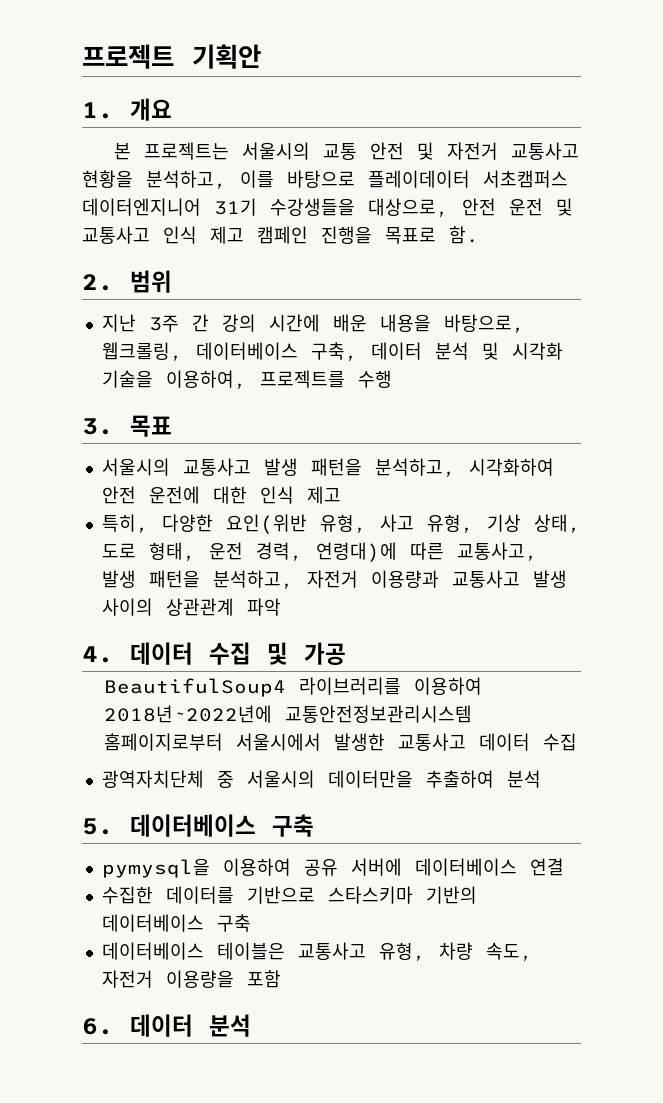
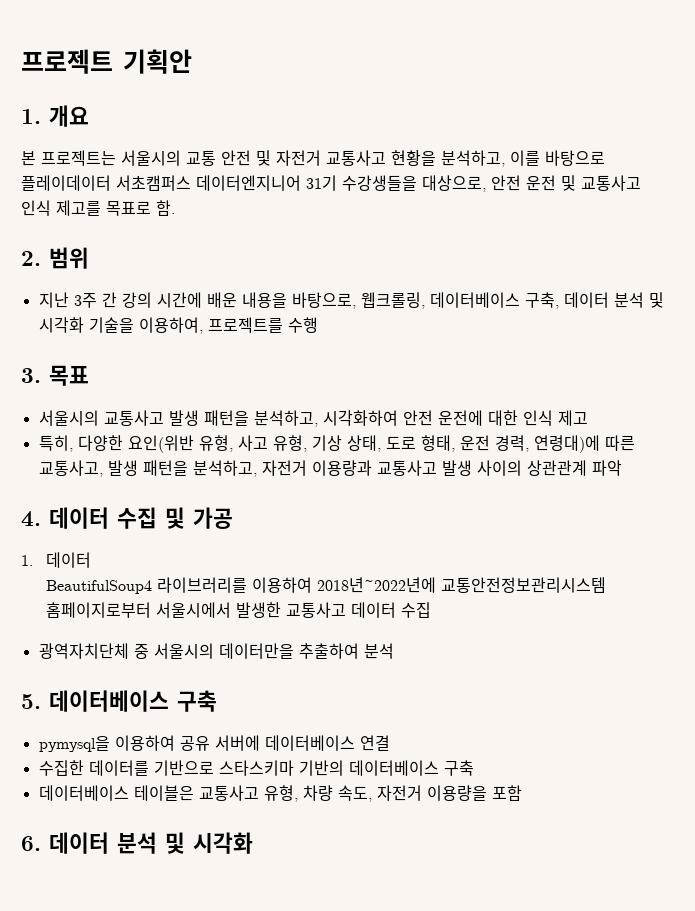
- 본 프로젝트는 서울시의 교통 안전 및 자전거 교통사고 현황을 분석하고, 이를 바탕으로 플레이데이터 서초캠퍼스 데이터엔지니어 31기 수강생들을 대상으로, 안전 운전 및 교통사고 인식 제고 캠페인 진행을 목표로 함.
+ 본 프로젝트는 서울시의 교통 안전 및 자전거 교통사고 현황을 분석하고, 이를 바탕으로 플레이데이터 서초캠퍼스 데이터엔지니어 31기 수강생들을 대상으로, 안전 운전 및 교통사고 인식 제고를 목표로 함.
+ 1. 데이터
- 6. 데이터 분석
+ 6. 데이터 분석 및 시각화

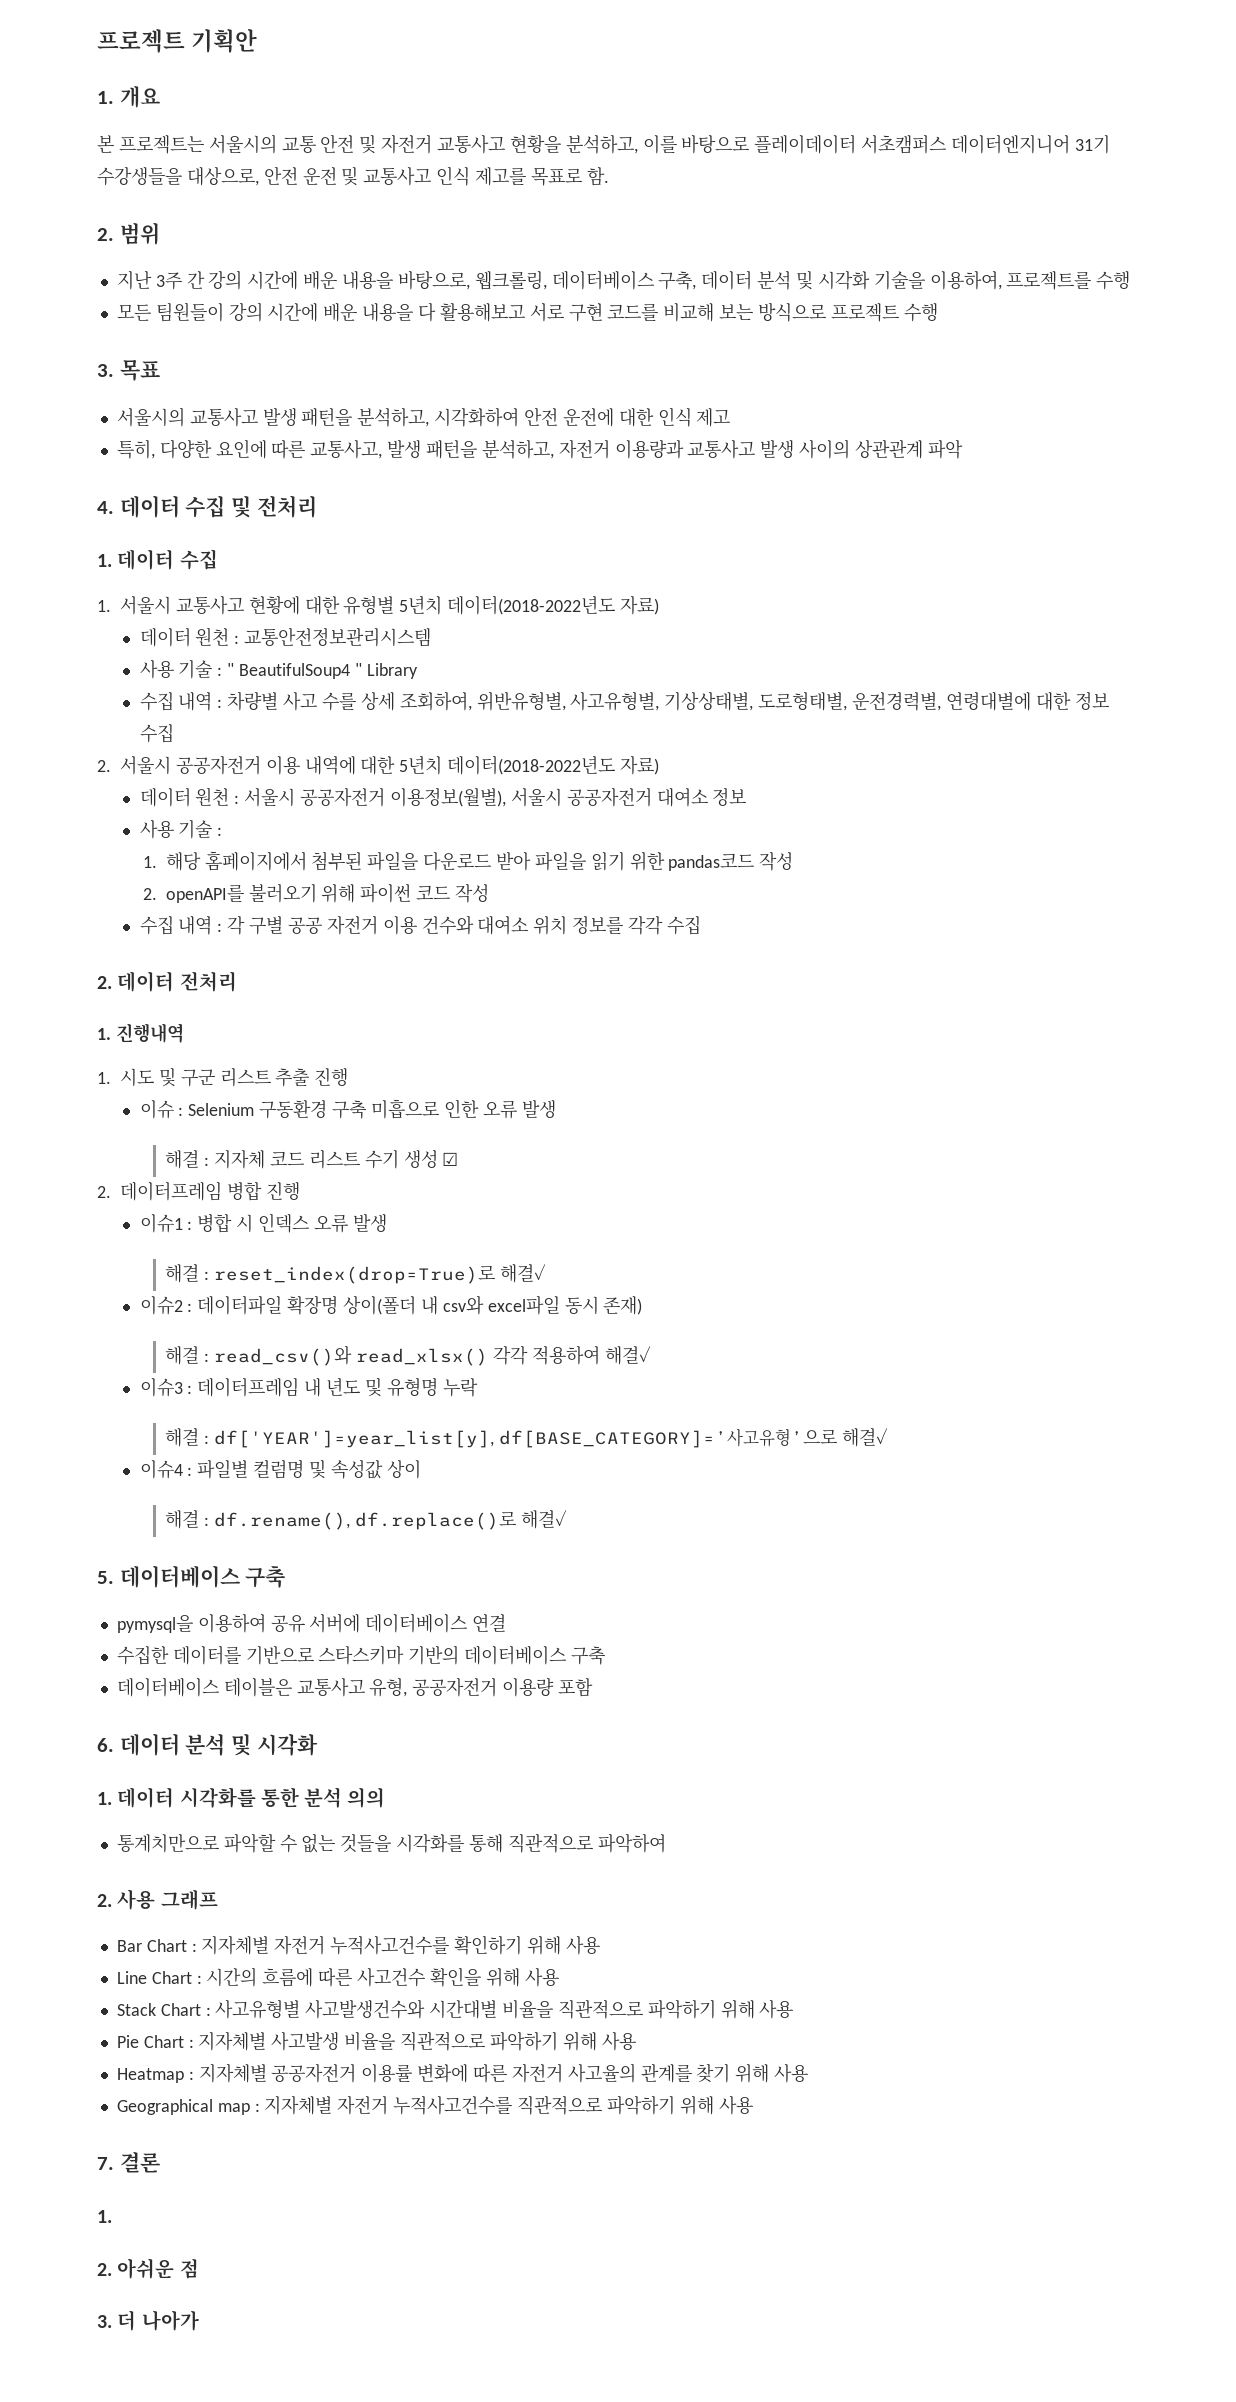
+ 모든 팀원들이 강의 시간에 배운 내용을 다 활용해보고 서로 구현 코드를 비교해 보는 방식으로 프로젝트 수행
- 특히, 다양한 요인(위반 유형, 사고 유형, 기상 상태, 도로 형태, 운전 경력, 연령대)에 따른 교통사고, 발생 패턴을 분석하고, 자전거 이용량과 교통사고 발생 사이의 상관관계 파악
+ 특히, 다양한 요인에 따른 교통사고, 발생 패턴을 분석하고, 자전거 이용량과 교통사고 발생 사이의 상관관계 파악
- 4. 데이터 수집 및 가공
- 1. 데이터
- BeautifulSoup4 라이브러리를 이용하여 2018년~2022년에 교통안전정보관리시스템 홈페이지로부터 서울시에서 발생한 교통사고 데이터 수집
- 광역자치단체 중 서울시의 데이터만을 추출하여 분석
+ 4. 데이터 수집 및 전처리
+ 1. 데이터 수집
+ 1. 서울시 교통사고 현황에 대한 유형별 5년치 데이터(2018-2022년도 자료)
+ 데이터 원천 : 교통안전정보관리시스템
+ 사용 기술 : " BeautifulSoup4 " Library
+ 수집 내역 : 차량별 사고 수를 상세 조회하여, 위반유형별, 사고유형별, 기상상태별, 도로형태별, 운전경력별, 연령대별에 대한 정보 수집
+ 2. 서울시 공공자전거 이용 내역에 대한 5년치 데이터(2018-2022년도 자료)
+ 데이터 원천 : 서울시 공공자전거 이용정보(월별), 서울시 공공자전거 대여소 정보
+ 사용 기술 :
+ 1. 해당 홈페이지에서 첨부된 파일을 다운로드 받아 파일을 읽기 위한 pandas코드 작성
+ 2. openAPI를 불러오기 위해 파이썬 코드 작성
+ 수집 내역 : 각 구별 공공 자전거 이용 건수와 대여소 위치 정보를 각각 수집
+ 2. 데이터 전처리
+ 1. 진행내역
+ 1. 시도 및 구군 리스트 추출 진행
+ 이슈 : Selenium 구동환경 구축 미흡으로 인한 오류 발생
+ 해결 : 지자체 코드 리스트 수기 생성 ☑
+ 2. 데이터프레임 병합 진행
+ 이슈1 : 병합 시 인덱스 오류 발생
+ 해결 : reset_index(drop=True)로 해결✓
+ 이슈2 : 데이터파일 확장명 상이(폴더 내 csv와 excel파일 동시 존재)
+ 해결 : read_csv()와 read_xlsx() 각각 적용하여 해결✓
+ 이슈3 : 데이터프레임 내 년도 및 유형명 누락
+ 해결 : df['YEAR']=year_list[y], df[BASE_CATEGORY]=’사고유형’으로 해결✓
+ 이슈4 : 파일별 컬럼명 및 속성값 상이
+ 해결 : df.rename(), df.replace()로 해결✓
- 데이터베이스 테이블은 교통사고 유형, 차량 속도, 자전거 이용량을 포함
+ 데이터베이스 테이블은 교통사고 유형, 공공자전거 이용량 포함
+ 1. 데이터 시각화를 통한 분석 의의
+ 통계치만으로 파악할 수 없는 것들을 시각화를 통해 직관적으로 파악하여
+ 2. 사용 그래프
+ Bar Chart : 지자체별 자전거 누적사고건수를 확인하기 위해 사용
+ Line Chart : 시간의 흐름에 따른 사고건수 확인을 위해 사용
+ Stack Chart : 사고유형별 사고발생건수와 시간대별 비율을 직관적으로 파악하기 위해 사용
+ Pie Chart : 지자체별 사고발생 비율을 직관적으로 파악하기 위해 사용
+ Heatmap : 지자체별 공공자전거 이용률 변화에 따른 자전거 사고율의 관계를 찾기 위해 사용
+ Geographical map : 지자체별 자전거 누적사고건수를 직관적으로 파악하기 위해 사용
+ 7. 결론
+ 1.
+ 2. 아쉬운 점
+ 3. 더 나아가

